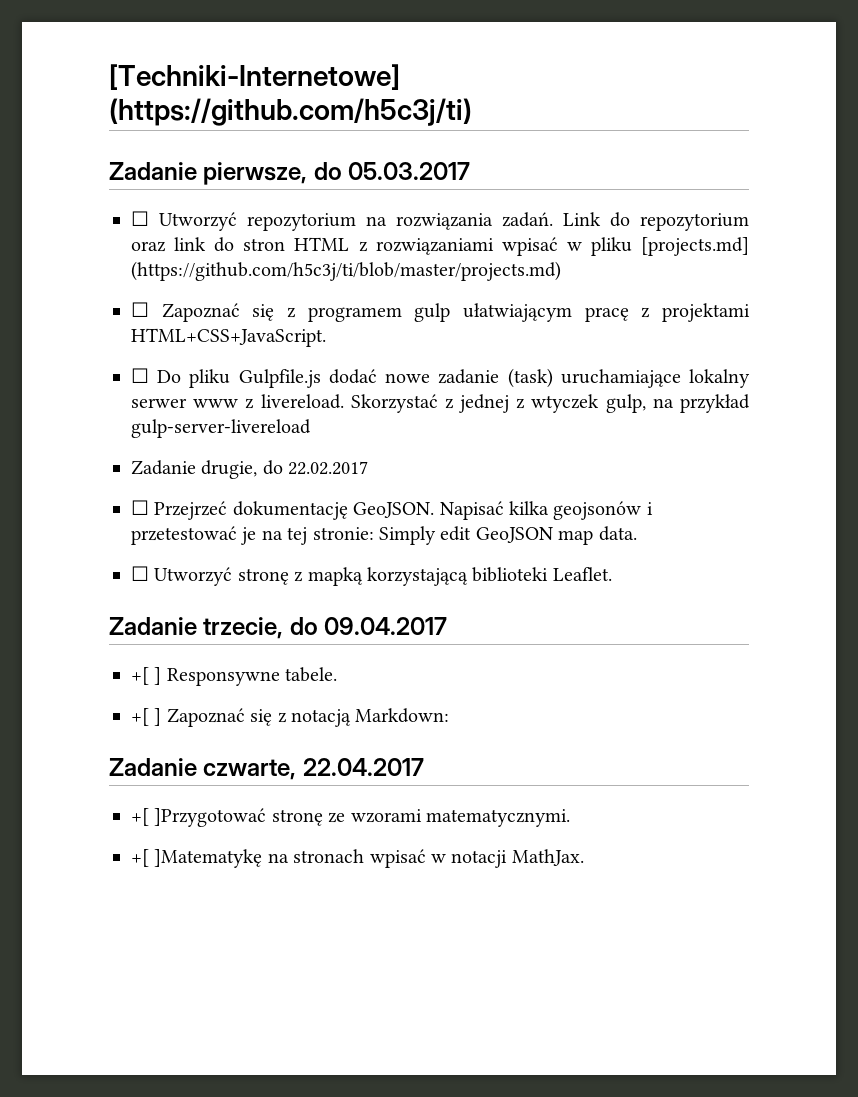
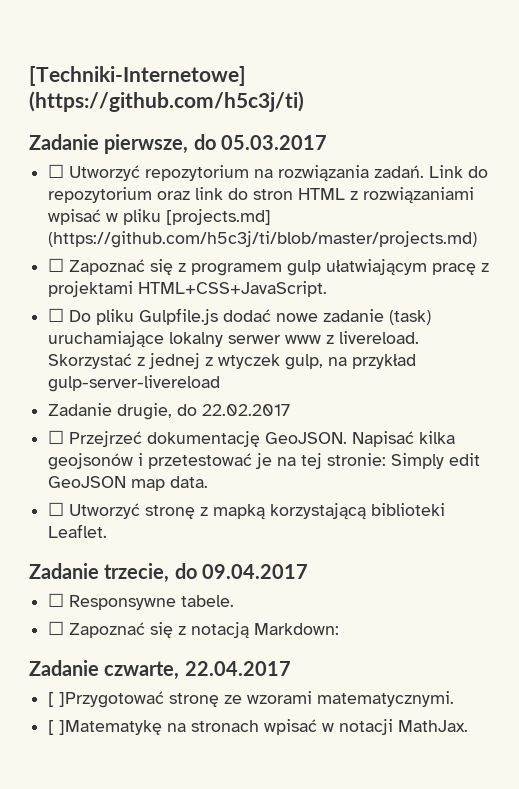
- +[ ] Responsywne tabele.
+ ☐ Responsywne tabele.
- +[ ] Zapoznać się z notacją Markdown:
+ ☐ Zapoznać się z notacją Markdown:
- +[ ]Przygotować stronę ze wzorami matematycznymi.
+ [ ]Przygotować stronę ze wzorami matematycznymi.
- +[ ]Matematykę na stronach wpisać w notacji MathJax.
+ [ ]Matematykę na stronach wpisać w notacji MathJax.

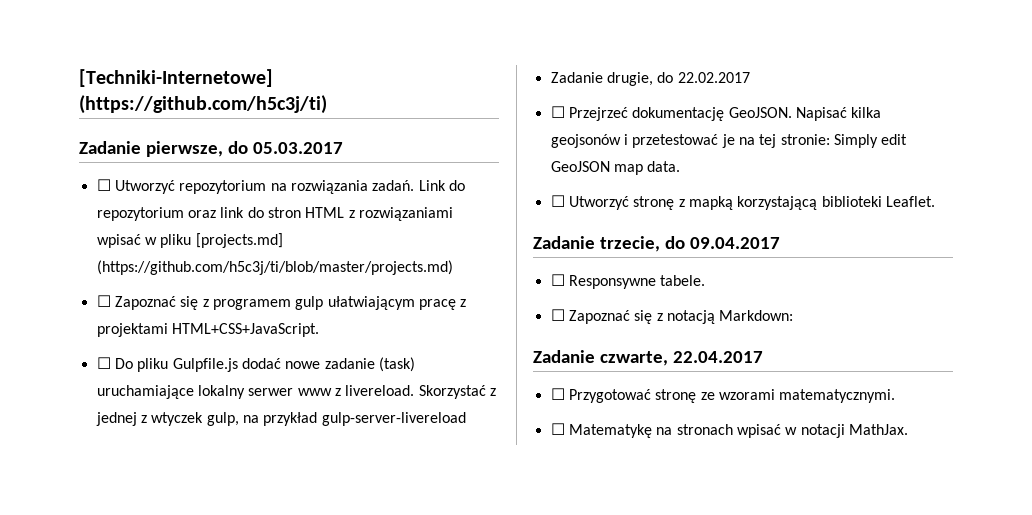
- [ ]Przygotować stronę ze wzorami matematycznymi.
+ ☐ Przygotować stronę ze wzorami matematycznymi.
- [ ]Matematykę na stronach wpisać w notacji MathJax.
+ ☐ Matematykę na stronach wpisać w notacji MathJax.

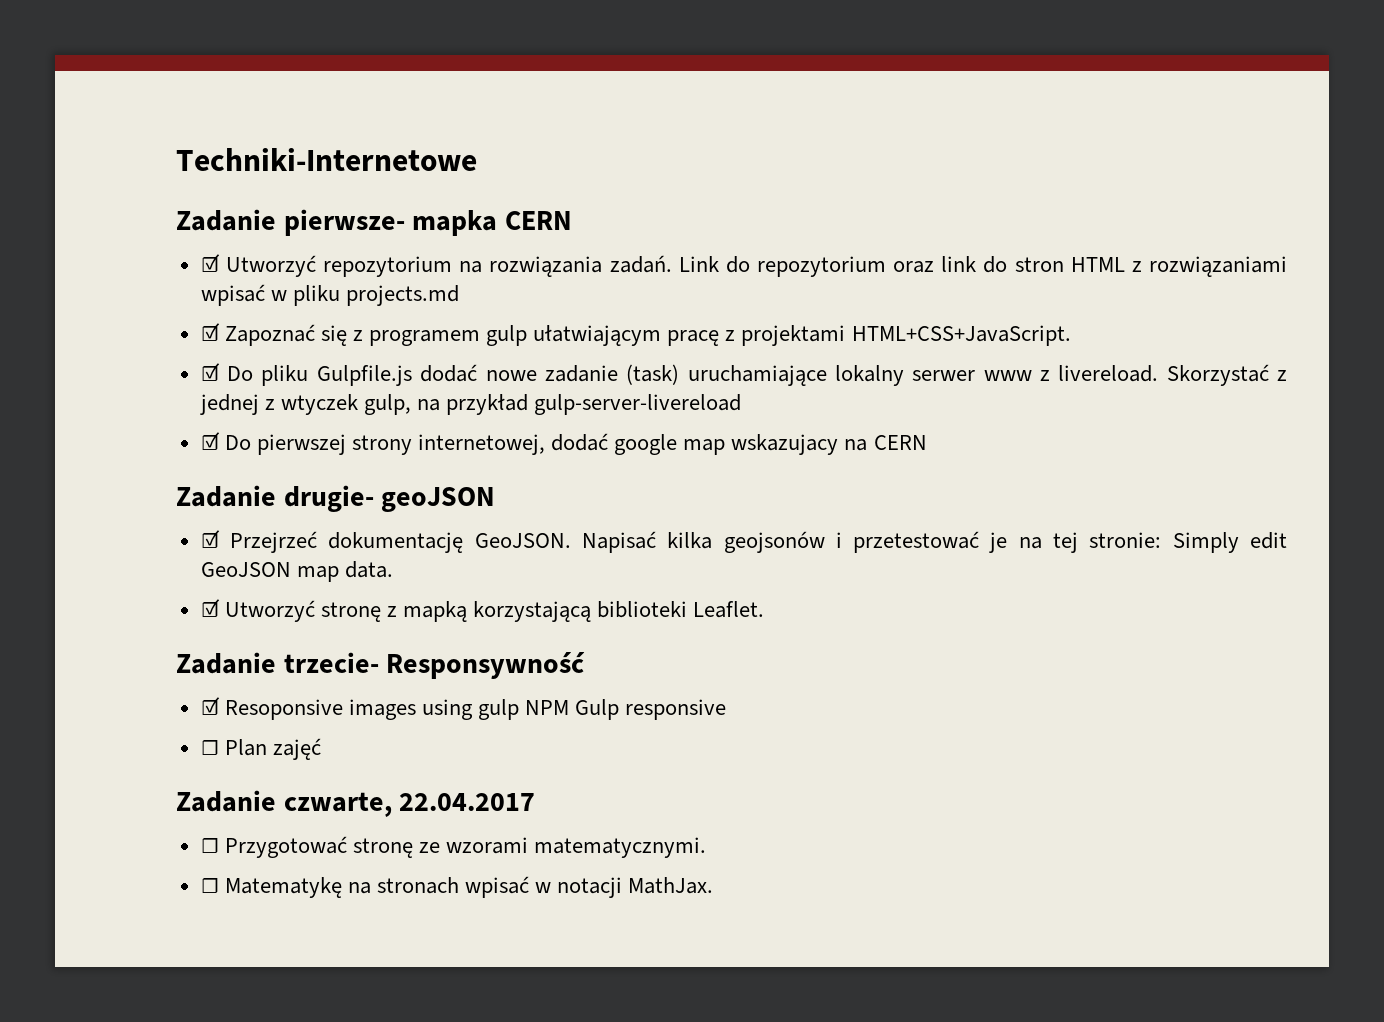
- [Techniki-Internetowe] (https://github.com/h5c3j/ti)
- Zadanie pierwsze, do 05.03.2017
- ☐ Utworzyć repozytorium na rozwiązania zadań.
+ Techniki-Internetowe
+ Zadanie pierwsze- mapka CERN
+ ☑ Utworzyć repozytorium na rozwiązania zadań.
- Link do repozytorium oraz link do stron HTML z rozwiązaniami wpisać w pliku [projects.md] (https://github.com/h5c3j/ti/blob/master/projects.md)
- ☐ Zapoznać się z programem gulp ułatwiającym pracę z projektami HTML+CSS+JavaScript.
+ Link do repozytorium oraz link do stron HTML z rozwiązaniami wpisać w pliku projects.md
+ ☑ Zapoznać się z programem gulp ułatwiającym pracę z projektami HTML+CSS+JavaScript.
- ☐ Do pliku Gulpfile.js dodać nowe zadanie (task) uruchamiające lokalny serwer www z livereload.
+ ☑ Do pliku Gulpfile.js dodać nowe zadanie (task) uruchamiające lokalny serwer www z livereload.
- Zadanie drugie, do 22.02.2017
- ☐ Przejrzeć dokumentację GeoJSON.
+ ☑ Do pierwszej strony internetowej, dodać google map wskazujacy na CERN
+ Zadanie drugie- geoJSON
+ ☑ Przejrzeć dokumentację GeoJSON.
- ☐ Utworzyć stronę z mapką korzystającą biblioteki Leaflet.
+ ☑ Utworzyć stronę z mapką korzystającą biblioteki Leaflet.
- Zadanie trzecie, do 09.04.2017
- ☐ Responsywne tabele.
- ☐ Zapoznać się z notacją Markdown:
+ Zadanie trzecie- Responsywność
+ ☑ Resoponsive images using gulp NPM Gulp responsive
+ ☐ Plan zajęć

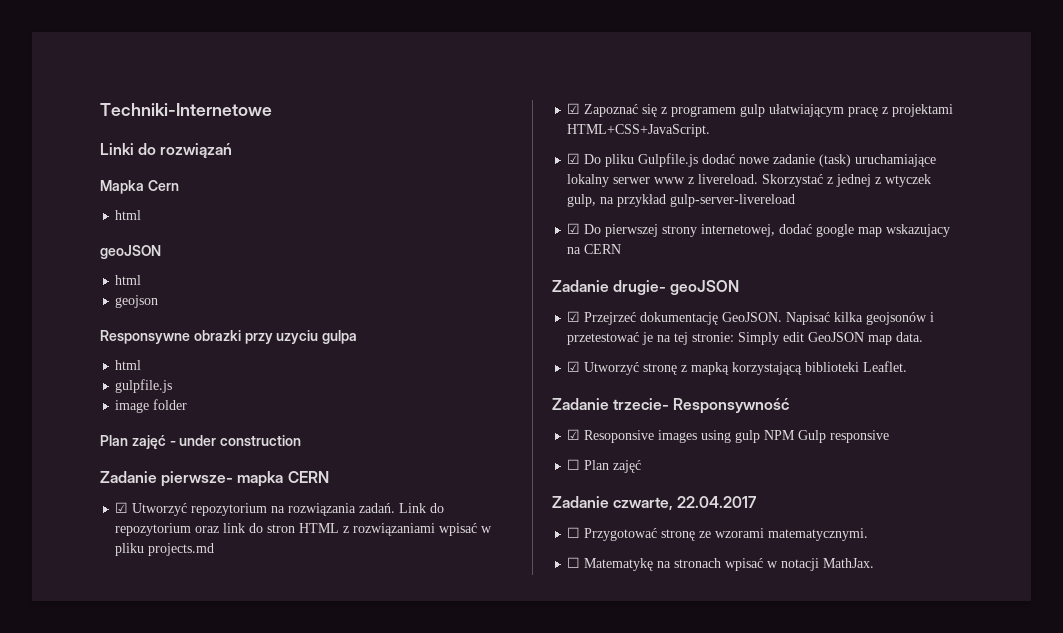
+ Linki do rozwiązań
+ Mapka Cern
+ html
+ geoJSON
+ html
+ geojson
+ Responsywne obrazki przy uzyciu gulpa
+ html
+ gulpfile.js
+ image folder
+ Plan zajęć - under construction

